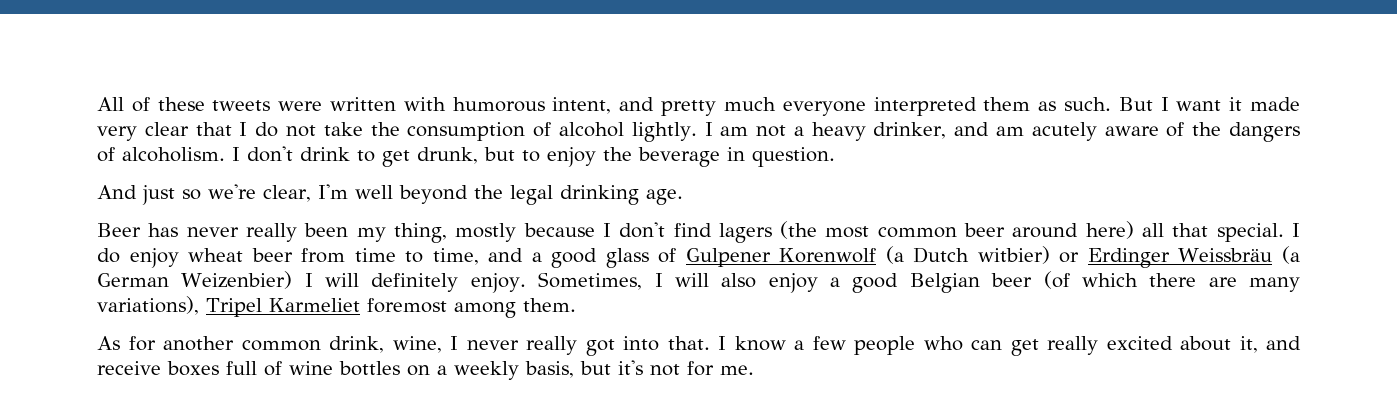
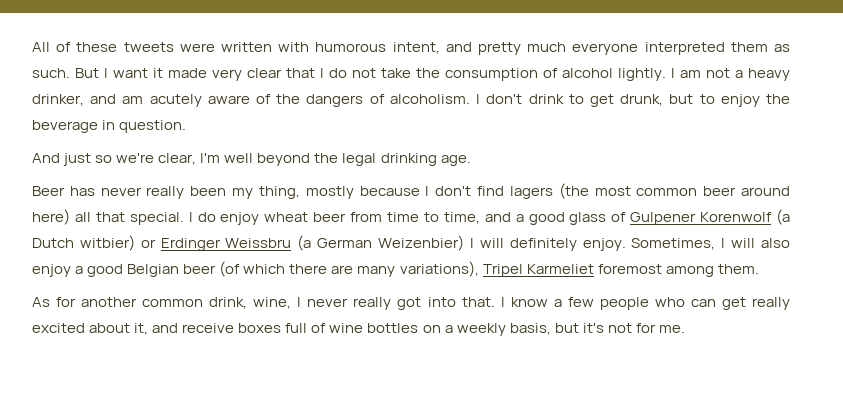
- I do enjoy wheat beer from time to time, and a good glass of Gulpener Korenwolf (a Dutch witbier) or Erdinger Weissbräu (a German Weizenbier) I will definitely enjoy.
+ I do enjoy wheat beer from time to time, and a good glass of Gulpener Korenwolf (a Dutch witbier) or Erdinger Weissbru (a German Weizenbier) I will definitely enjoy.

